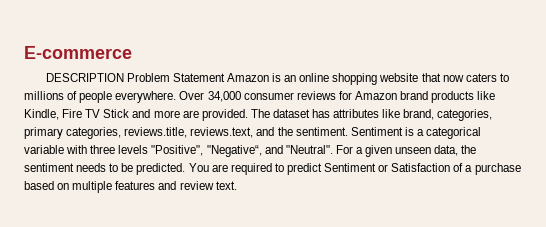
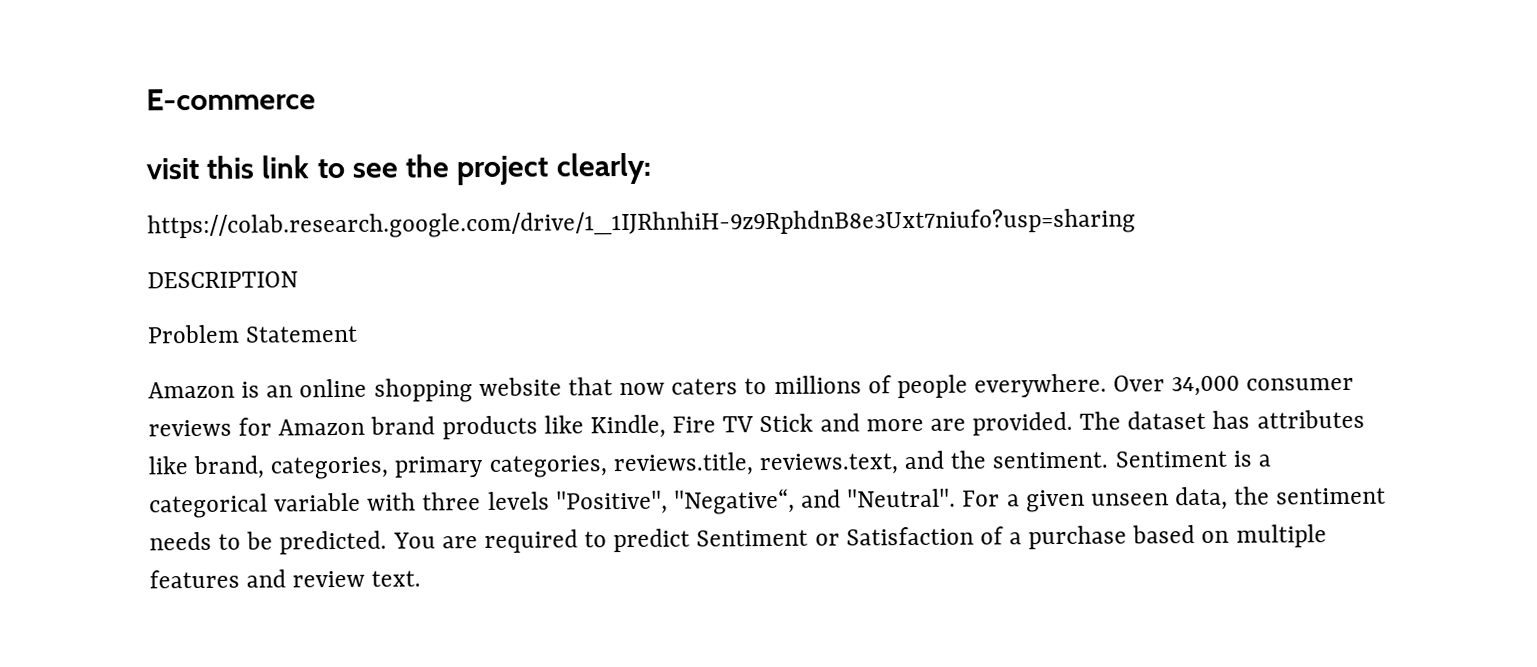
+ visit this link to see the project clearly:
+ https://colab.research.google.com/drive/1_1IJRhnhiH-9z9RphdnB8e3Uxt7niufo?usp=sharing
- DESCRIPTION Problem Statement Amazon is an online shopping website that now caters to millions of people everywhere.
+ DESCRIPTION
+ Problem Statement
+ Amazon is an online shopping website that now caters to millions of people everywhere.

